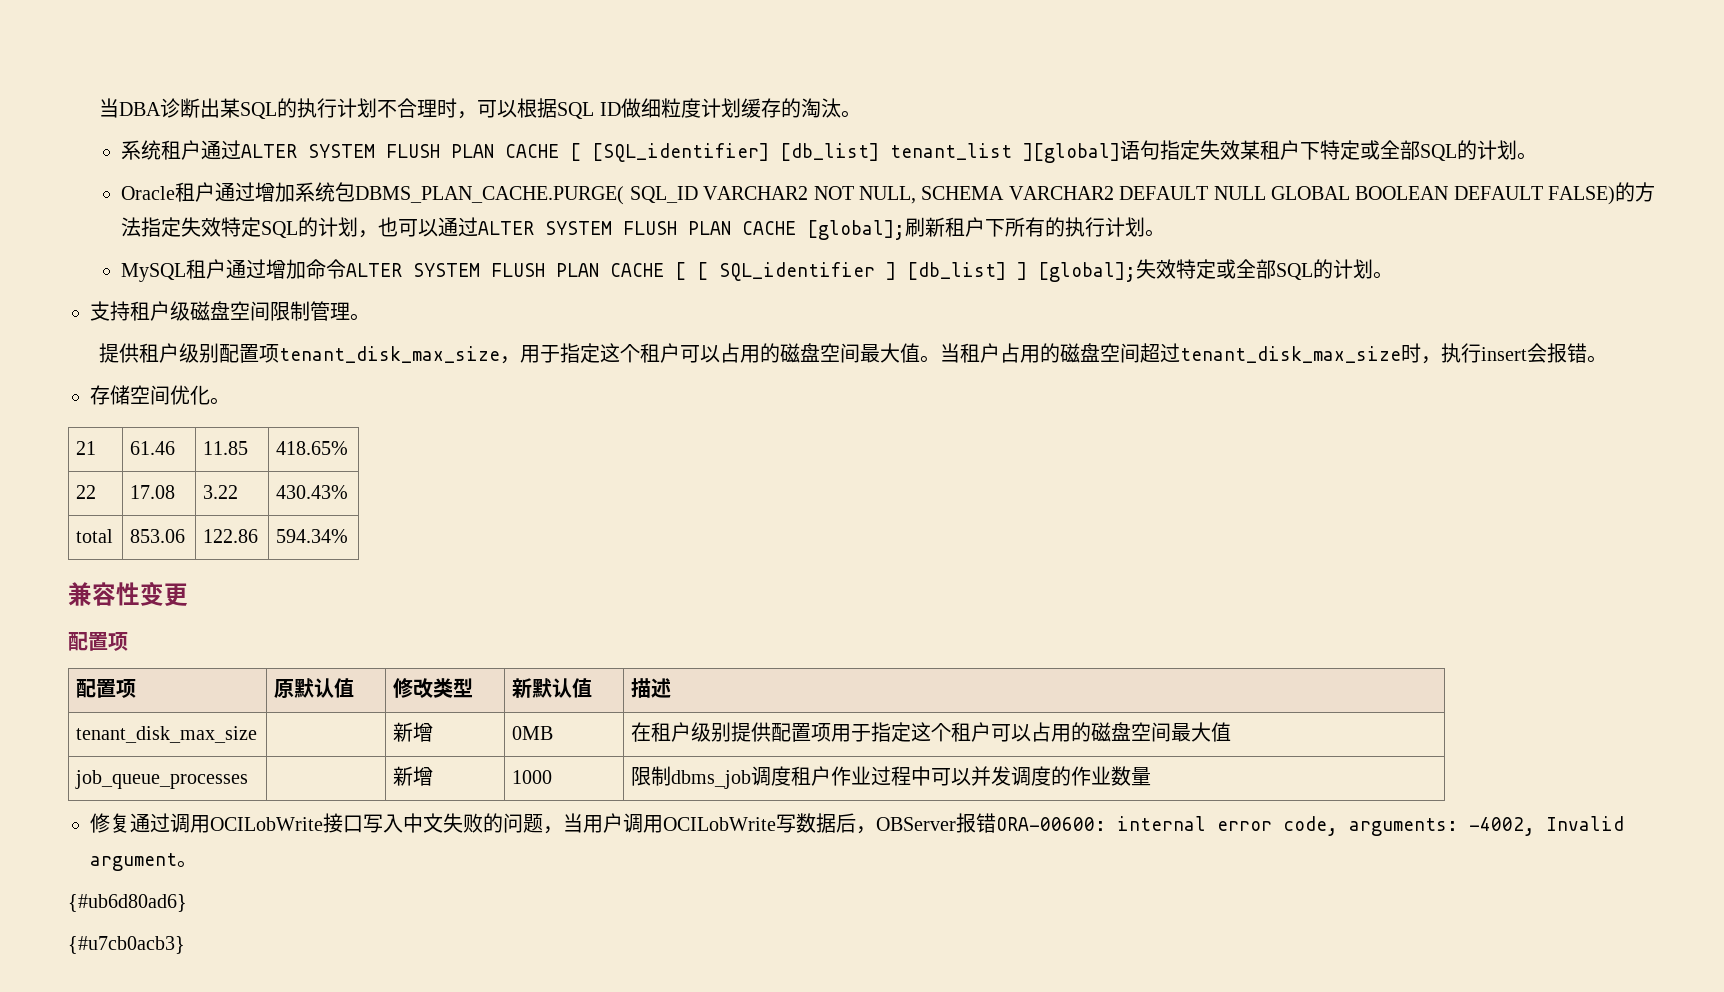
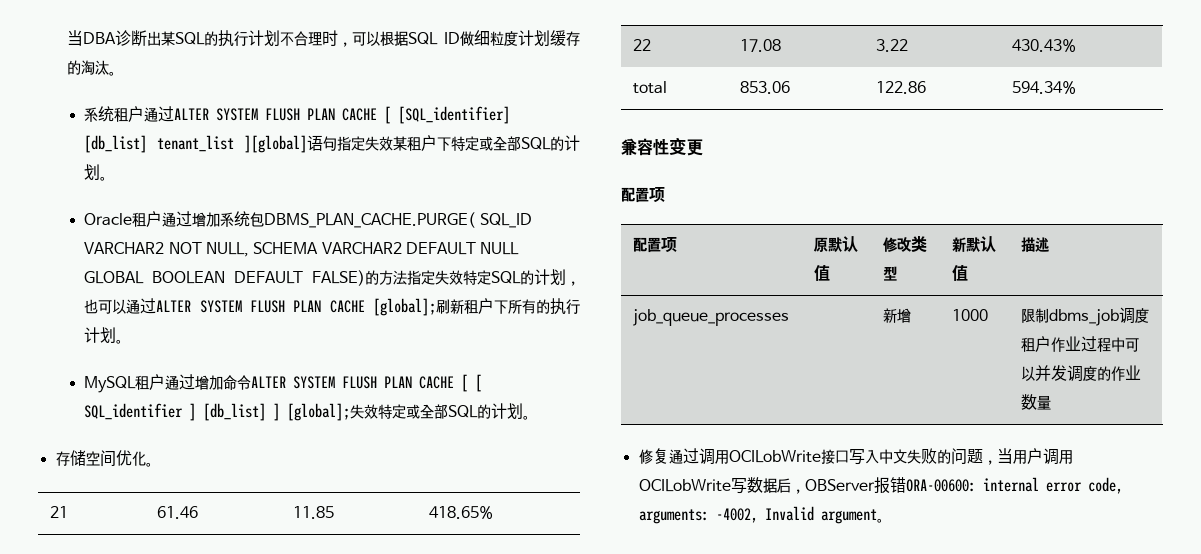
- 支持租户级磁盘空间限制管理。
- 提供租户级别配置项tenant_disk_max_size，用于指定这个租户可以占用的磁盘空间最大值。当租户占用的磁盘空间超过tenant_disk_max_size时，执行insert会报错。
- tenant_disk_max_size | | 新增 | 0MB | 在租户级别提供配置项用于指定这个租户可以占用的磁盘空间最大值
- {#ub6d80ad6}
- {#u7cb0acb3}

